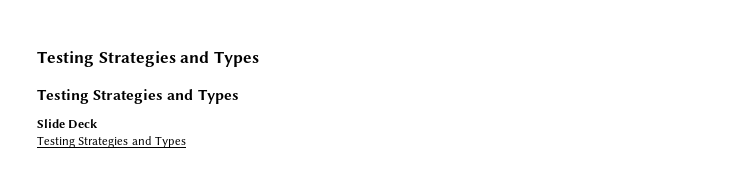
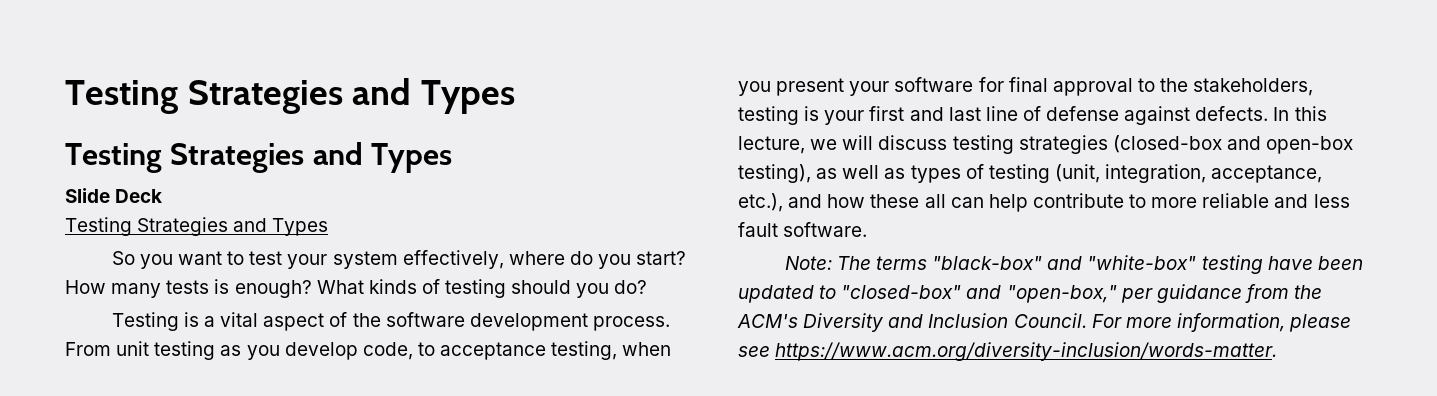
+ So you want to test your system effectively, where do you start? How many tests is enough? What kinds of testing should you do?
+ Testing is a vital aspect of the software development process. From unit testing as you develop code, to acceptance testing, when you present your software for final approval to the stakeholders, testing is your first and last line of defense against defects. In this lecture, we will discuss testing strategies (closed-box and open-box testing), as well as types of testing (unit, integration, acceptance, etc.), and how these all can help contribute to more reliable and less fault software.
+ Note: The terms "black-box" and "white-box" testing have been updated to "closed-box" and "open-box," per guidance from the ACM's Diversity and Inclusion Council. For more information, please see https://www.acm.org/diversity-inclusion/words-matter.

